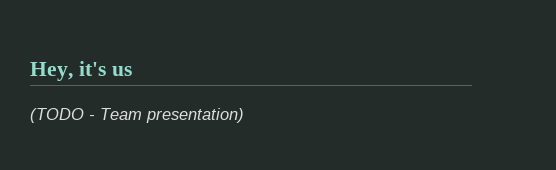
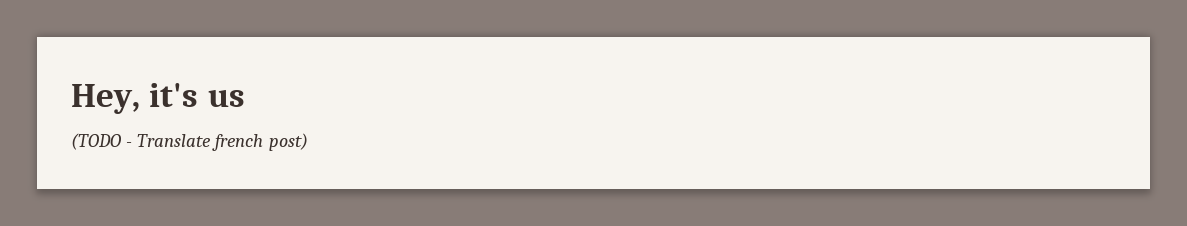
- (TODO - Team presentation)
+ (TODO - Translate french post)

